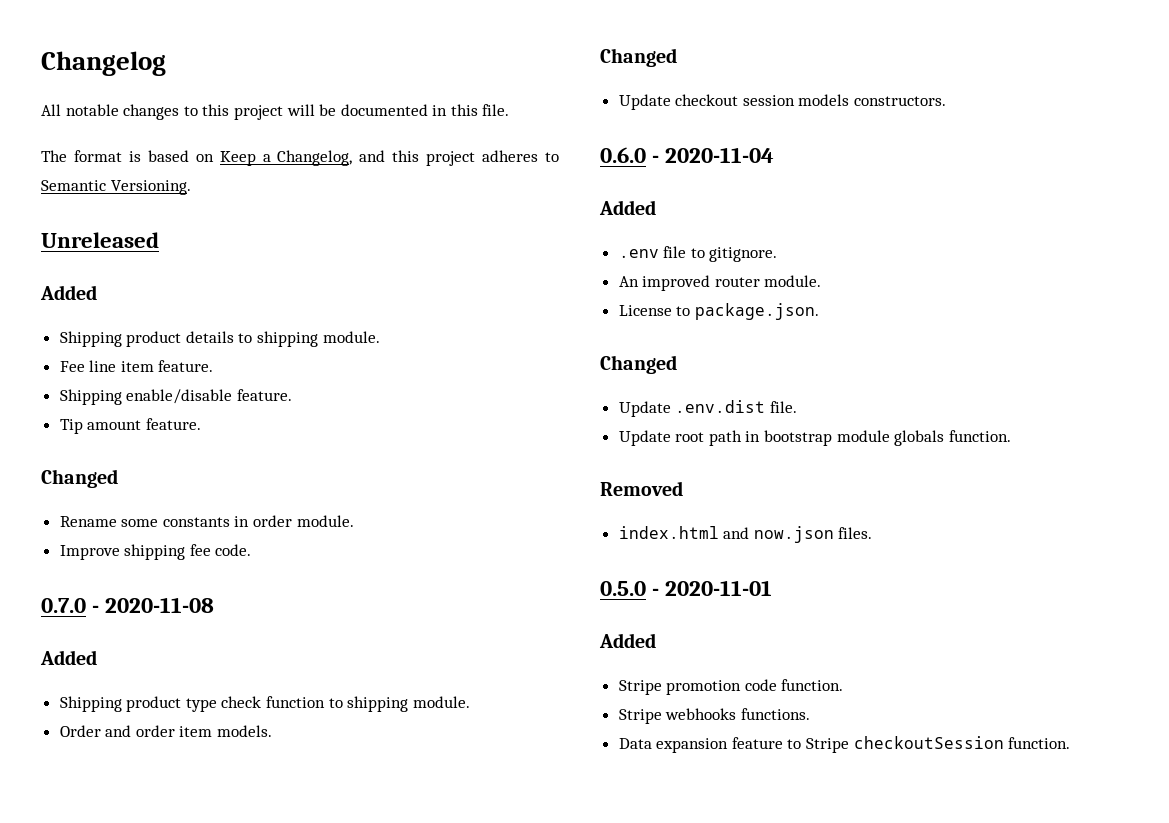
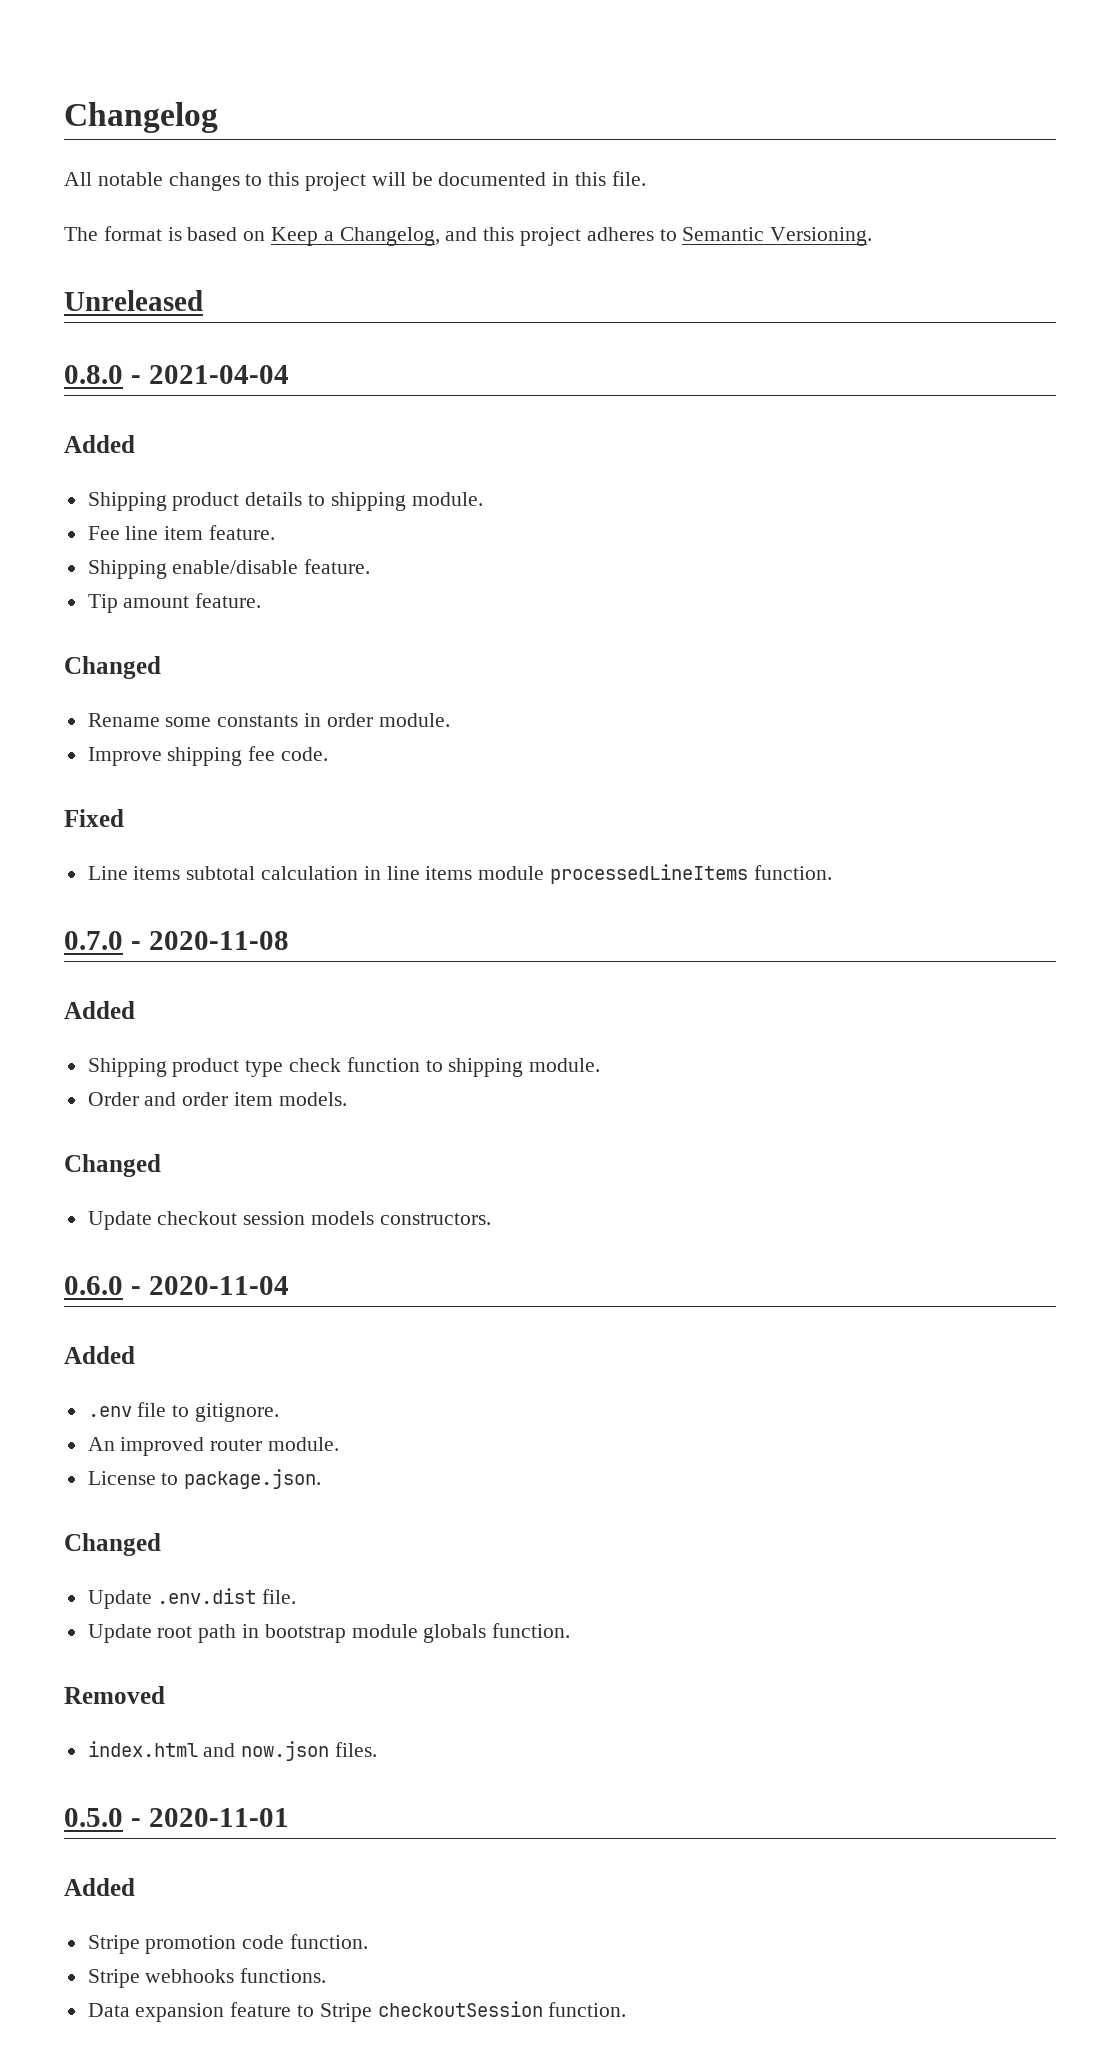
+ 0.8.0 - 2021-04-04
+ Fixed
+ Line items subtotal calculation in line items module processedLineItems function.

